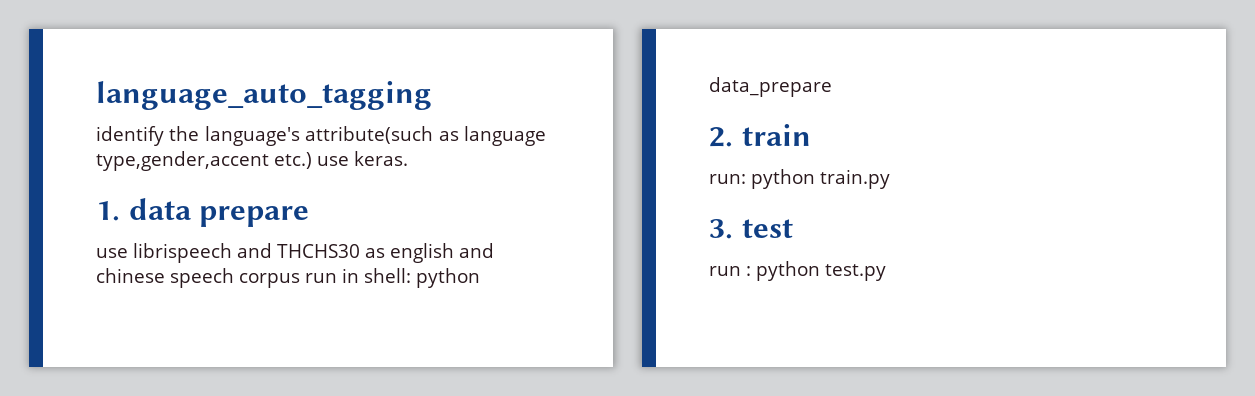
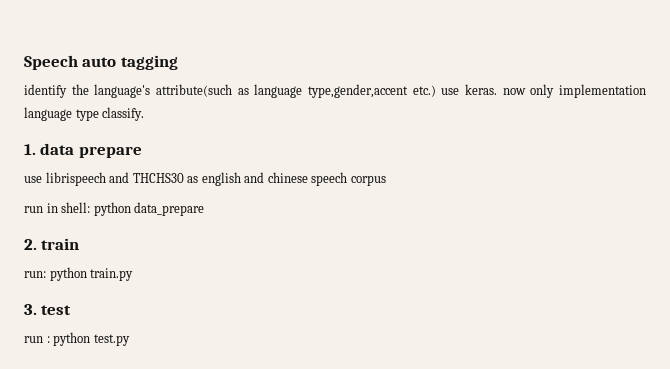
- language_auto_tagging
+ Speech auto tagging
- identify the language's attribute(such as language type,gender,accent etc.) use keras.
+ identify the language's attribute(such as language type,gender,accent etc.) use keras. now only implementation language type classify.
- use librispeech and THCHS30 as english and chinese speech corpus run in shell: python data_prepare
+ use librispeech and THCHS30 as english and chinese speech corpus
+ run in shell: python data_prepare

